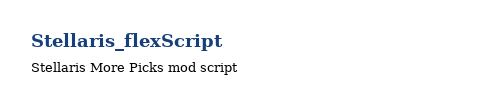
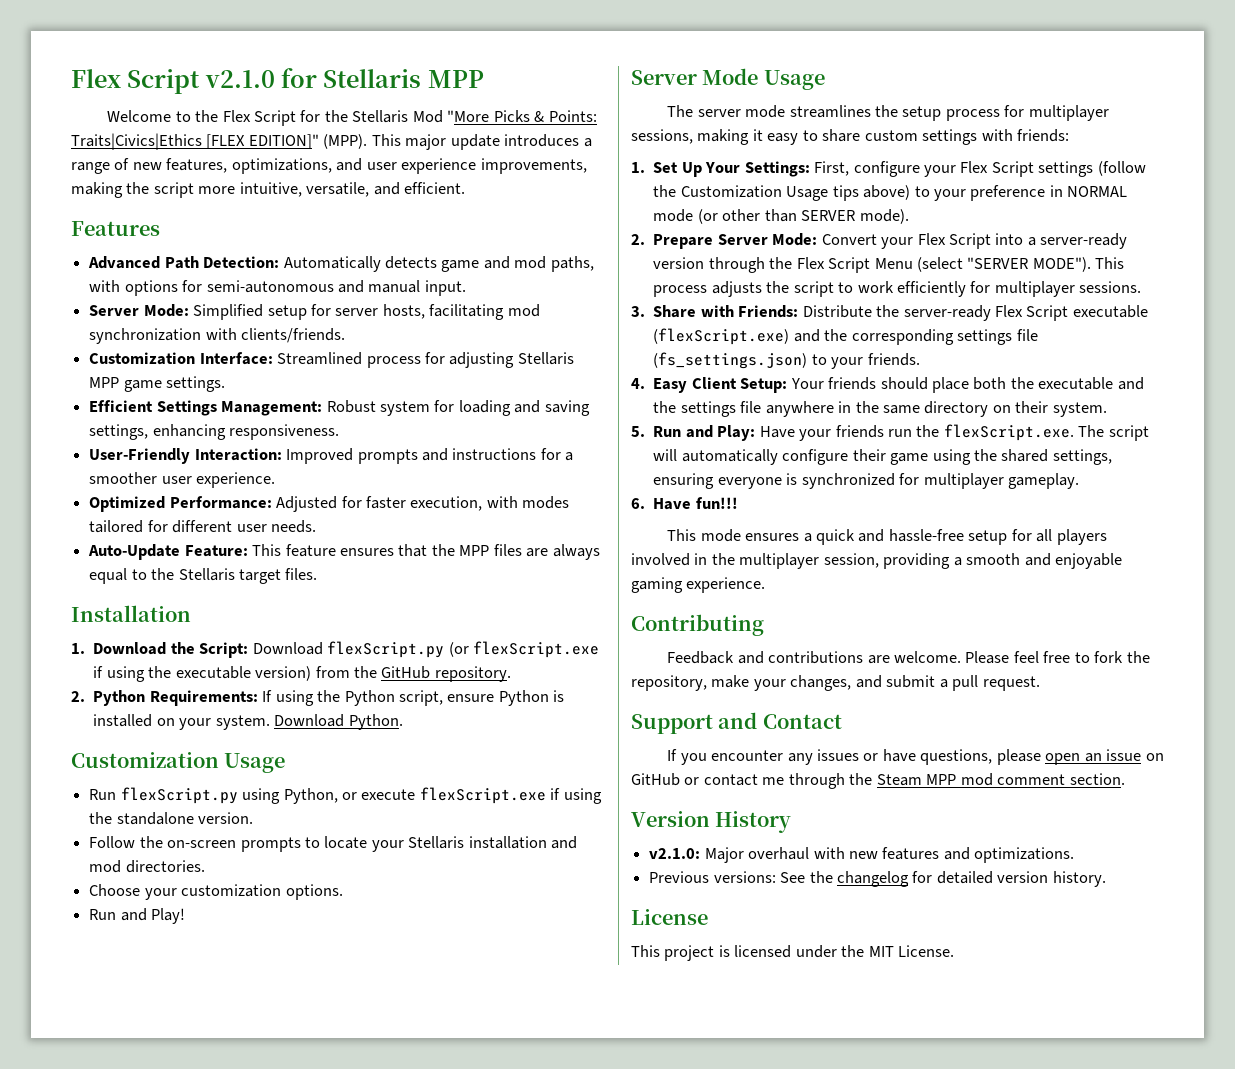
- Stellaris_flexScript
- Stellaris More Picks mod script
+ Flex Script v2.1.0 for Stellaris MPP
+ Welcome to the Flex Script for the Stellaris Mod "More Picks & Points: Traits|Civics|Ethics [FLEX EDITION]" (MPP). This major update introduces a range of new features, optimizations, and user experience improvements, making the script more intuitive, versatile, and efficient.
+ Features
+ Advanced Path Detection: Automatically detects game and mod paths, with options for semi-autonomous and manual input.
+ Server Mode: Simplified setup for server hosts, facilitating mod synchronization with clients/friends.
+ Customization Interface: Streamlined process for adjusting Stellaris MPP game settings.
+ Efficient Settings Management: Robust system for loading and saving settings, enhancing responsiveness.
+ User-Friendly Interaction: Improved prompts and instructions for a smoother user experience.
+ Optimized Performance: Adjusted for faster execution, with modes tailored for different user needs.
+ Auto-Update Feature: This feature ensures that the MPP files are always equal to the Stellaris target files.
+ Installation
+ 1. Download the Script: Download flexScript.py (or flexScript.exe if using the executable version) from the GitHub repository.
+ 2. Python Requirements: If using the Python script, ensure Python is installed on your system. Download Python.
+ Customization Usage
+ Run flexScript.py using Python, or execute flexScript.exe if using the standalone version.
+ Follow the on-screen prompts to locate your Stellaris installation and mod directories.
+ Choose your customization options.
+ Run and Play!
+ Server Mode Usage
+ The server mode streamlines the setup process for multiplayer sessions, making it easy to share custom settings with friends:
+ 1. Set Up Your Settings: First, configure your Flex Script settings (follow the Customization Usage tips above) to your preference in NORMAL mode (or other than SERVER mode).
+ 2. Prepare Server Mode: Convert your Flex Script into a server-ready version through the Flex Script Menu (select "SERVER MODE"). This process adjusts the script to work efficiently for multiplayer sessions.
+ 3. Share with Friends: Distribute the server-ready Flex Script executable (flexScript.exe) and the corresponding settings file (fs_settings.json) to your friends.
+ 4. Easy Client Setup: Your friends should place both the executable and the settings file anywhere in the same directory on their system.
+ 5. Run and Play: Have your friends run the flexScript.exe. The script will automatically configure their game using the shared settings, ensuring everyone is synchronized for multiplayer gameplay.
+ 6. Have fun!!!
+ This mode ensures a quick and hassle-free setup for all players involved in the multiplayer session, providing a smooth and enjoyable gaming experience.
+ Contributing
+ Feedback and contributions are welcome. Please feel free to fork the repository, make your changes, and submit a pull request.
+ Support and Contact
+ If you encounter any issues or have questions, please open an issue on GitHub or contact me through the Steam MPP mod comment section.
+ Version History
+ v2.1.0: Major overhaul with new features and optimizations.
+ Previous versions: See the changelog for detailed version history.
+ License
+ This project is licensed under the MIT License.

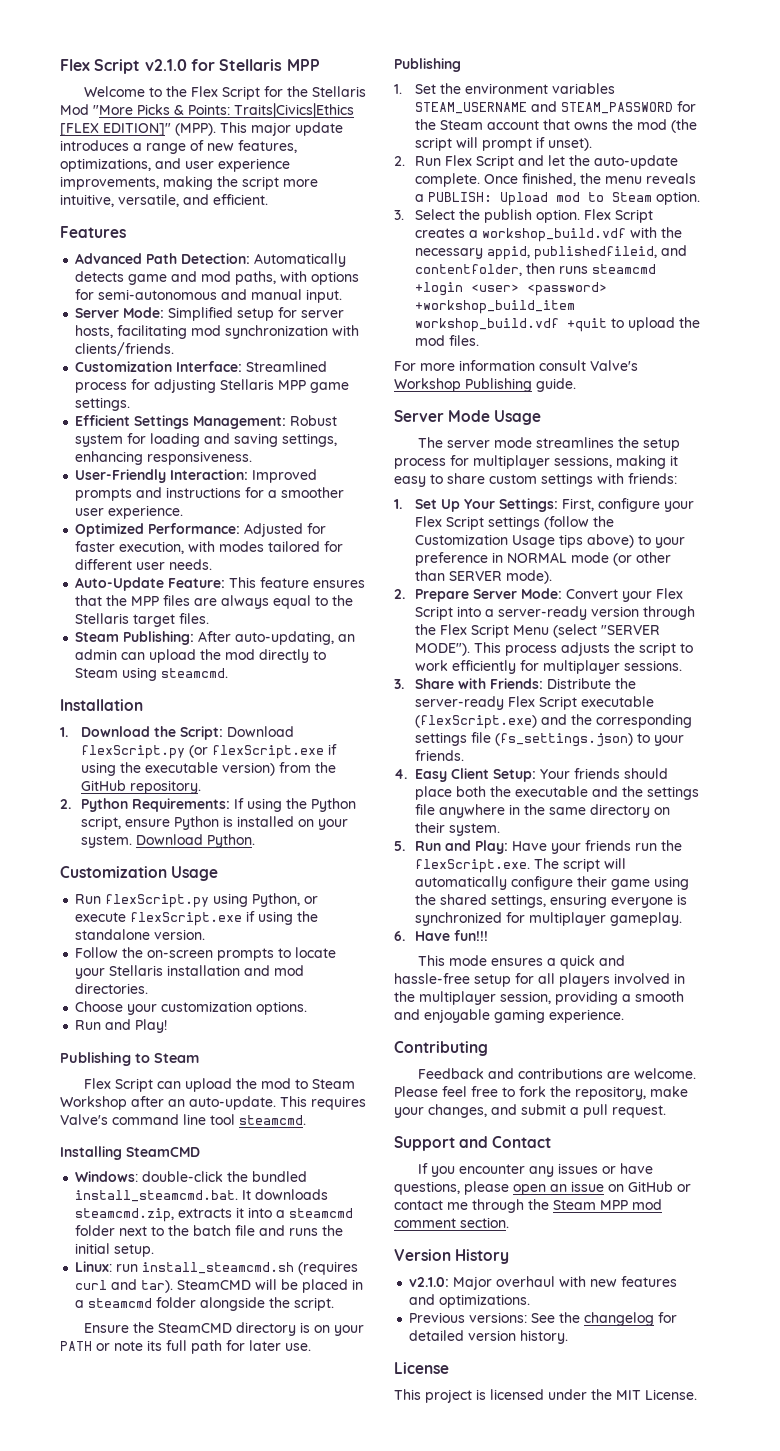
+ Steam Publishing: After auto-updating, an admin can upload the mod directly to Steam using steamcmd.
+ Publishing to Steam
+ Flex Script can upload the mod to Steam Workshop after an auto-update. This requires Valve's command line tool steamcmd.
+ Installing SteamCMD
+ Windows: double-click the bundled install_steamcmd.bat. It downloads steamcmd.zip, extracts it into a steamcmd folder next to the batch file and runs the initial setup.
+ Linux: run install_steamcmd.sh (requires curl and tar). SteamCMD will be placed in a steamcmd folder alongside the script.
+ Ensure the SteamCMD directory is on your PATH or note its full path for later use.
+ Publishing
+ 1. Set the environment variables STEAM_USERNAME and STEAM_PASSWORD for the Steam account that owns the mod (the script will prompt if unset).
+ 2. Run Flex Script and let the auto-update complete. Once finished, the menu reveals a PUBLISH: Upload mod to Steam option.
+ 3. Select the publish option. Flex Script creates a workshop_build.vdf with the necessary appid, publishedfileid, and contentfolder, then runs steamcmd +login <user> <password> +workshop_build_item workshop_build.vdf +quit to upload the mod files.
+ For more information consult Valve's Workshop Publishing guide.

